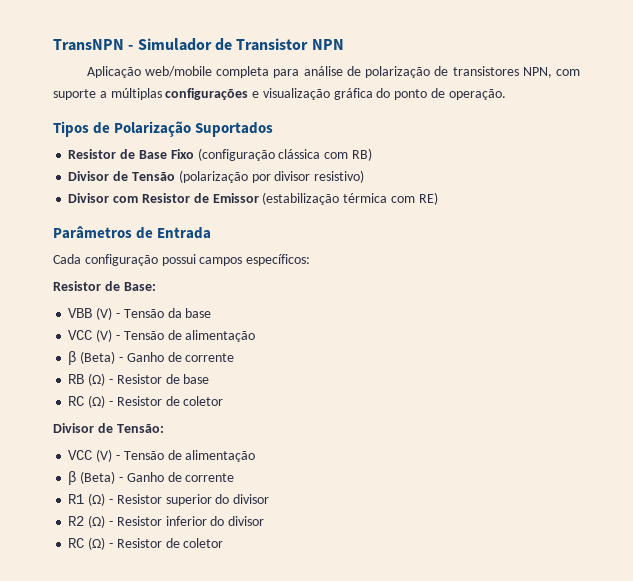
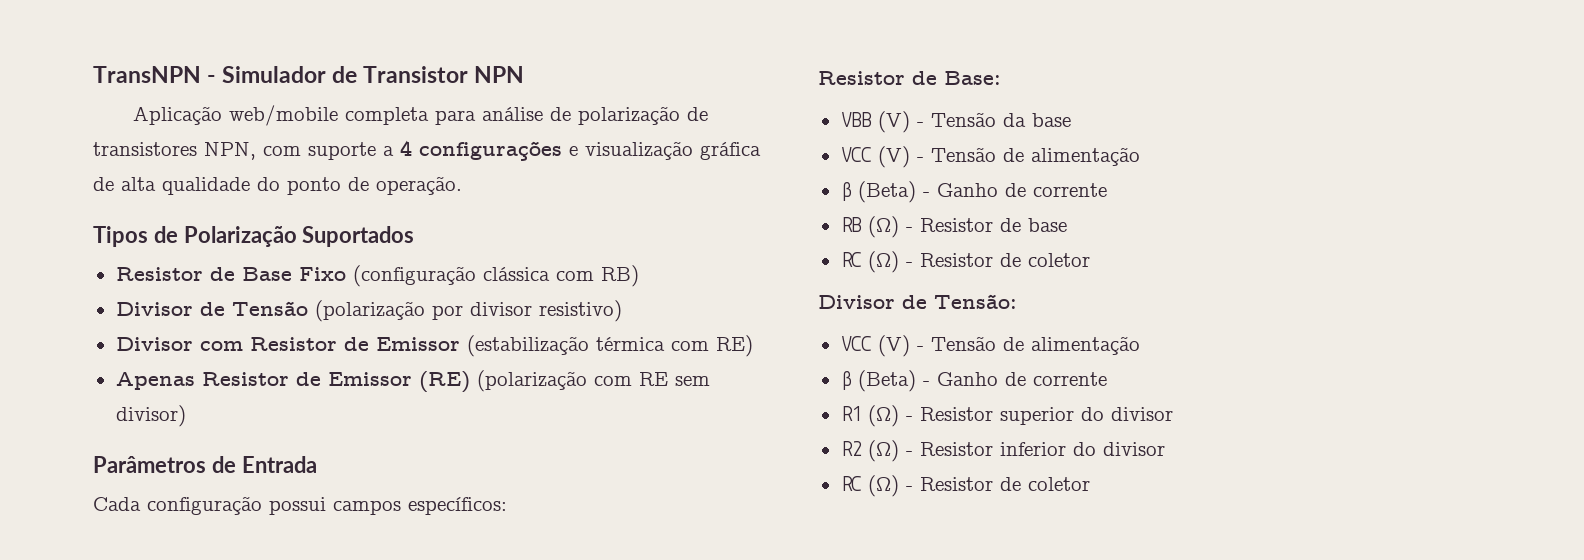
- Aplicação web/mobile completa para análise de polarização de transistores NPN, com suporte a múltiplas configurações e visualização gráfica do ponto de operação.
+ Aplicação web/mobile completa para análise de polarização de transistores NPN, com suporte a 4 configurações e visualização gráfica de alta qualidade do ponto de operação.
+ Apenas Resistor de Emissor (RE) (polarização com RE sem divisor)

